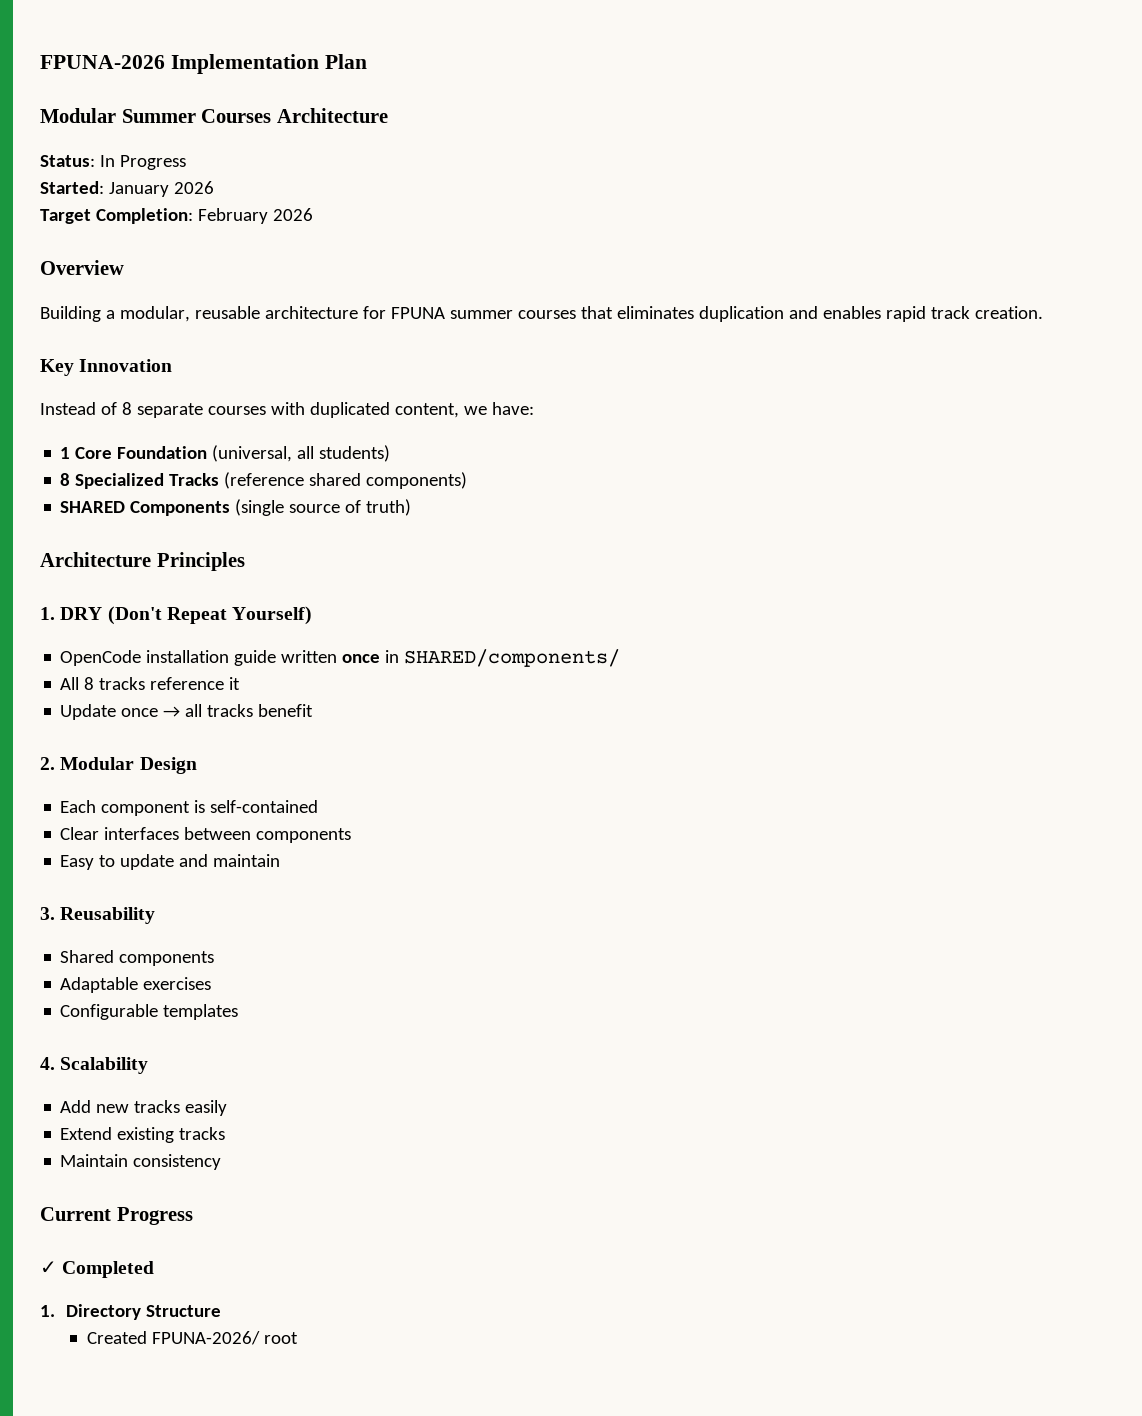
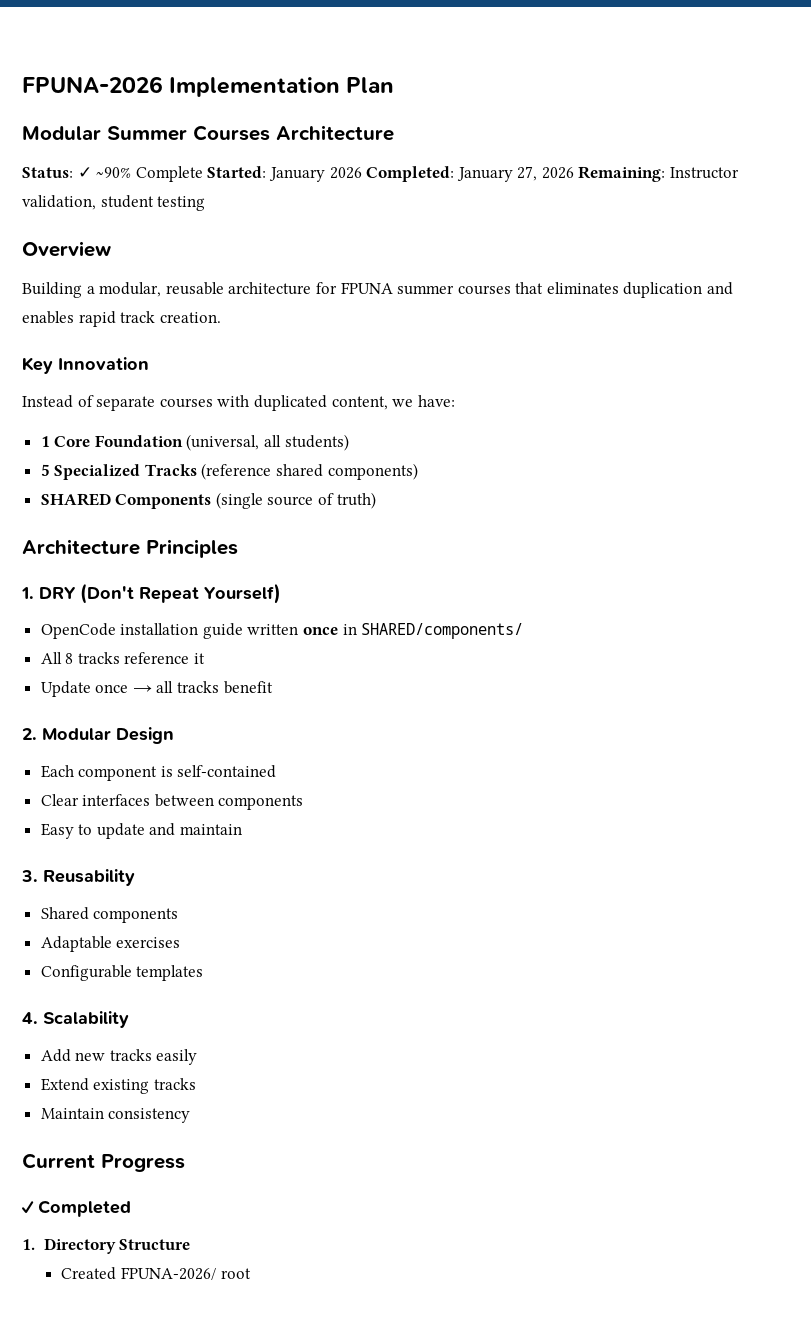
- Status: In Progress
- Started: January 2026
- Target Completion: February 2026
+ Status: ✓ ~90% Complete Started: January 2026 Completed: January 27, 2026 Remaining: Instructor validation, student testing
- Instead of 8 separate courses with duplicated content, we have:
+ Instead of separate courses with duplicated content, we have:
- 8 Specialized Tracks (reference shared components)
+ 5 Specialized Tracks (reference shared components)

